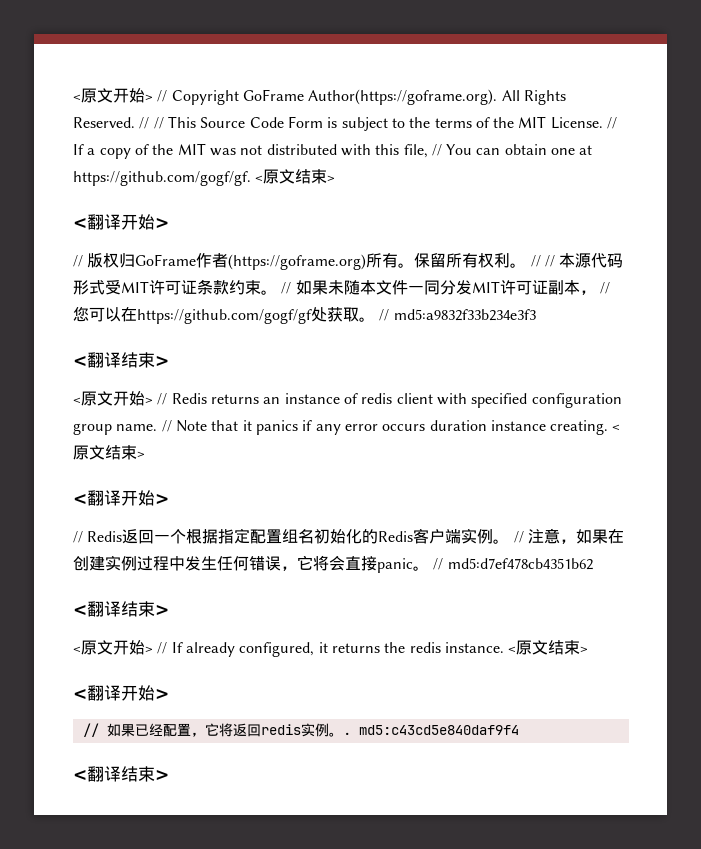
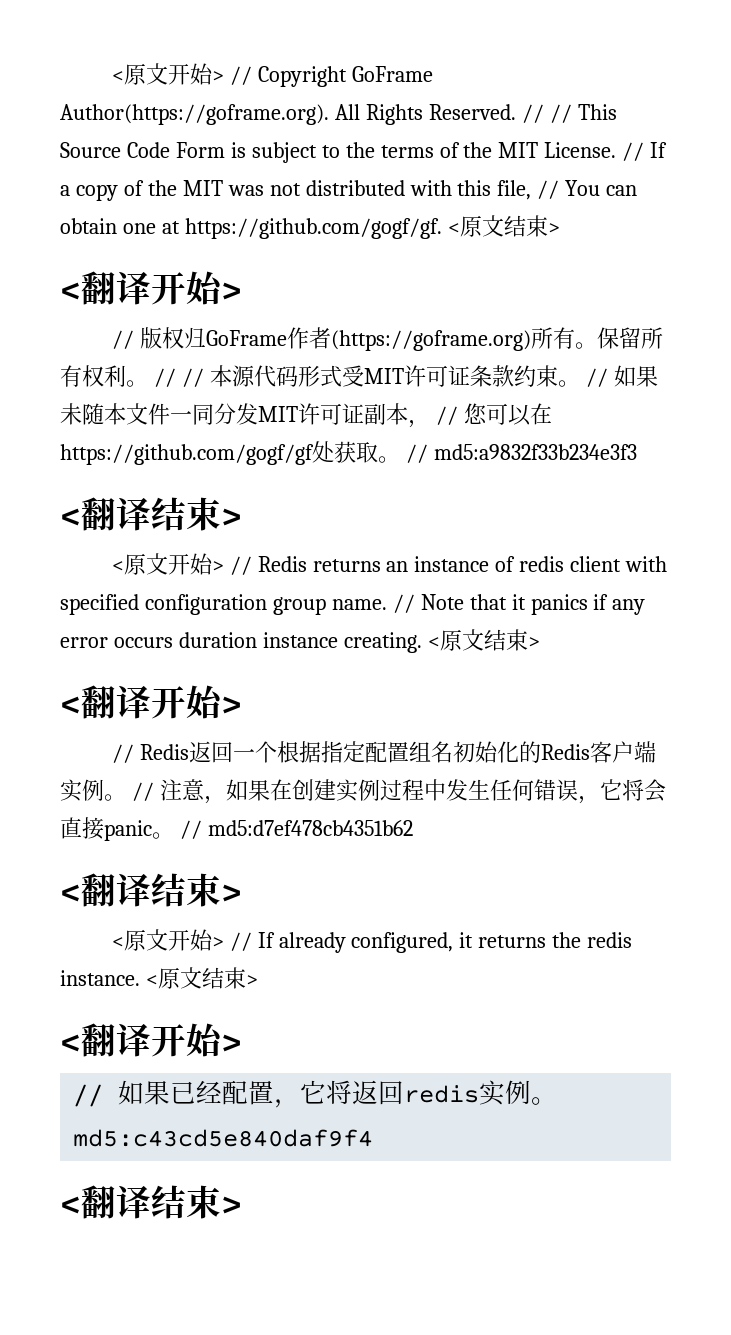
- // 如果已经配置，它将返回redis实例。. md5:c43cd5e840daf9f4
+ // 如果已经配置，它将返回redis实例。md5:c43cd5e840daf9f4

